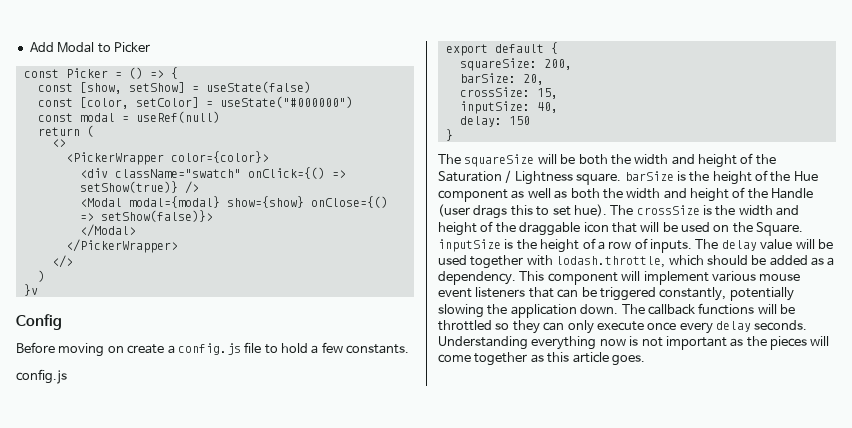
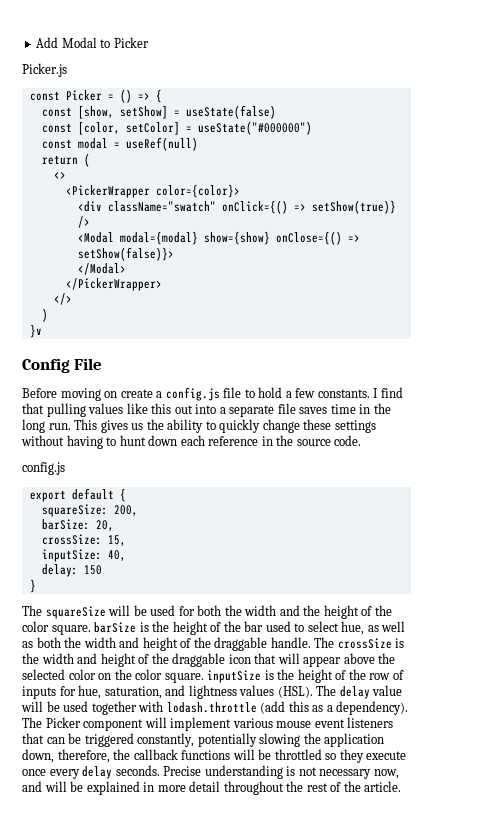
+ Picker.js
- Config
+ Config File
+ I find that pulling values like this out into a separate file saves time in the long run. This gives us the ability to quickly change these settings without having to hunt down each reference in the source code.
- The squareSize will be both the width and height of the Saturation / Lightness square. barSize is the height of the Hue component as well as both the width and height of the Handle (user drags this to set hue).
+ The squareSize will be used for both the width and the height of the color square. barSize is the height of the bar used to select hue, as well as both the width and height of the draggable handle.
- The crossSize is the width and height of the draggable icon that will be used on the Square. inputSize is the height of a row of inputs.
+ The crossSize is the width and height of the draggable icon that will appear above the selected color on the color square. inputSize is the height of the row of inputs for hue, saturation, and lightness values (HSL).
- The delay value will be used together with lodash.throttle, which should be added as a dependency. This component will implement various mouse event listeners that can be triggered constantly, potentially slowing the application down. The callback functions will be throttled so they can only execute once every delay seconds.
+ The delay value will be used together with lodash.throttle (add this as a dependency). The Picker component will implement various mouse event listeners that can be triggered constantly, potentially slowing the application down, therefore, the callback functions will be throttled so they execute once every delay seconds.
- Understanding everything now is not important as the pieces will come together as this article goes.
+ Precise understanding is not necessary now, and will be explained in more detail throughout the rest of the article.

